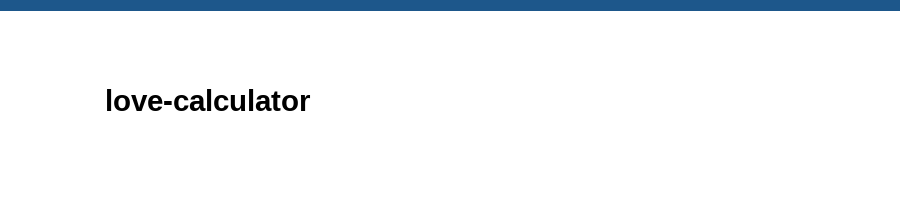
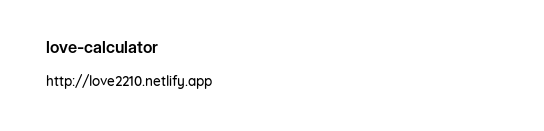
+ http://love2210.netlify.app

